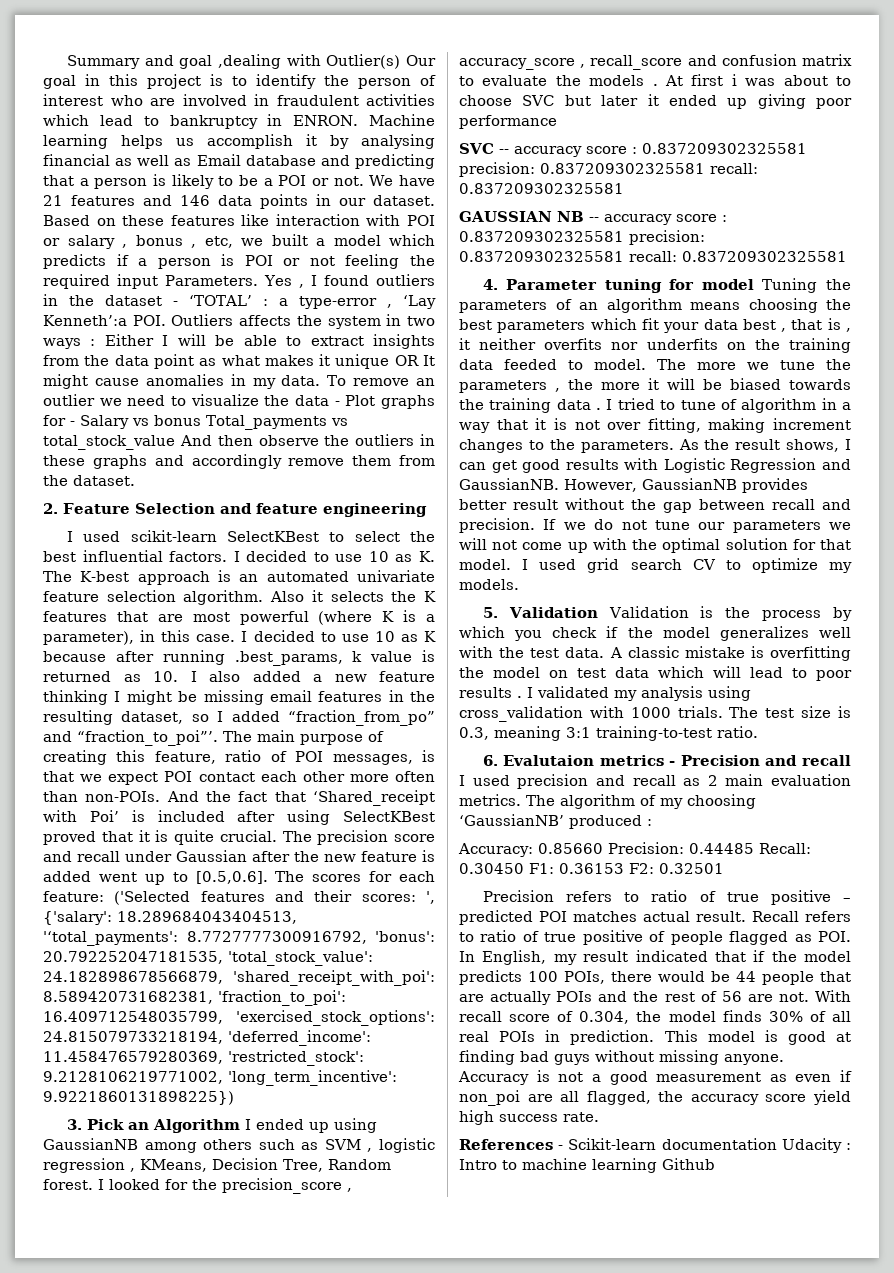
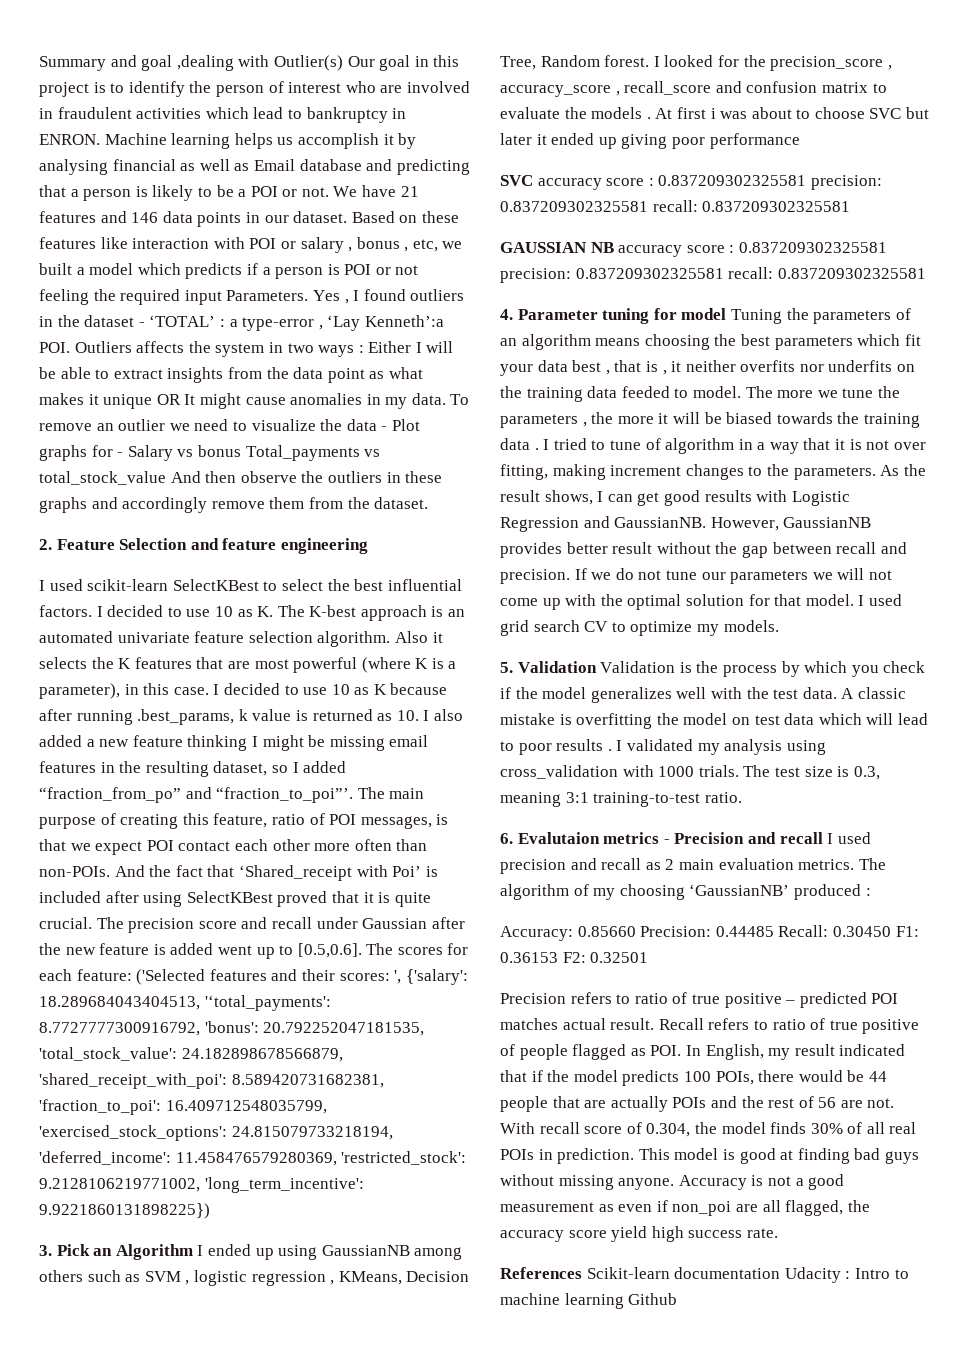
- SVC -- accuracy score : 0.837209302325581 precision: 0.837209302325581 recall: 0.837209302325581
+ SVC accuracy score : 0.837209302325581 precision: 0.837209302325581 recall: 0.837209302325581
- GAUSSIAN NB -- accuracy score : 0.837209302325581 precision: 0.837209302325581 recall: 0.837209302325581
+ GAUSSIAN NB accuracy score : 0.837209302325581 precision: 0.837209302325581 recall: 0.837209302325581
- References - Scikit-learn documentation Udacity : Intro to machine learning Github
+ References Scikit-learn documentation Udacity : Intro to machine learning Github

